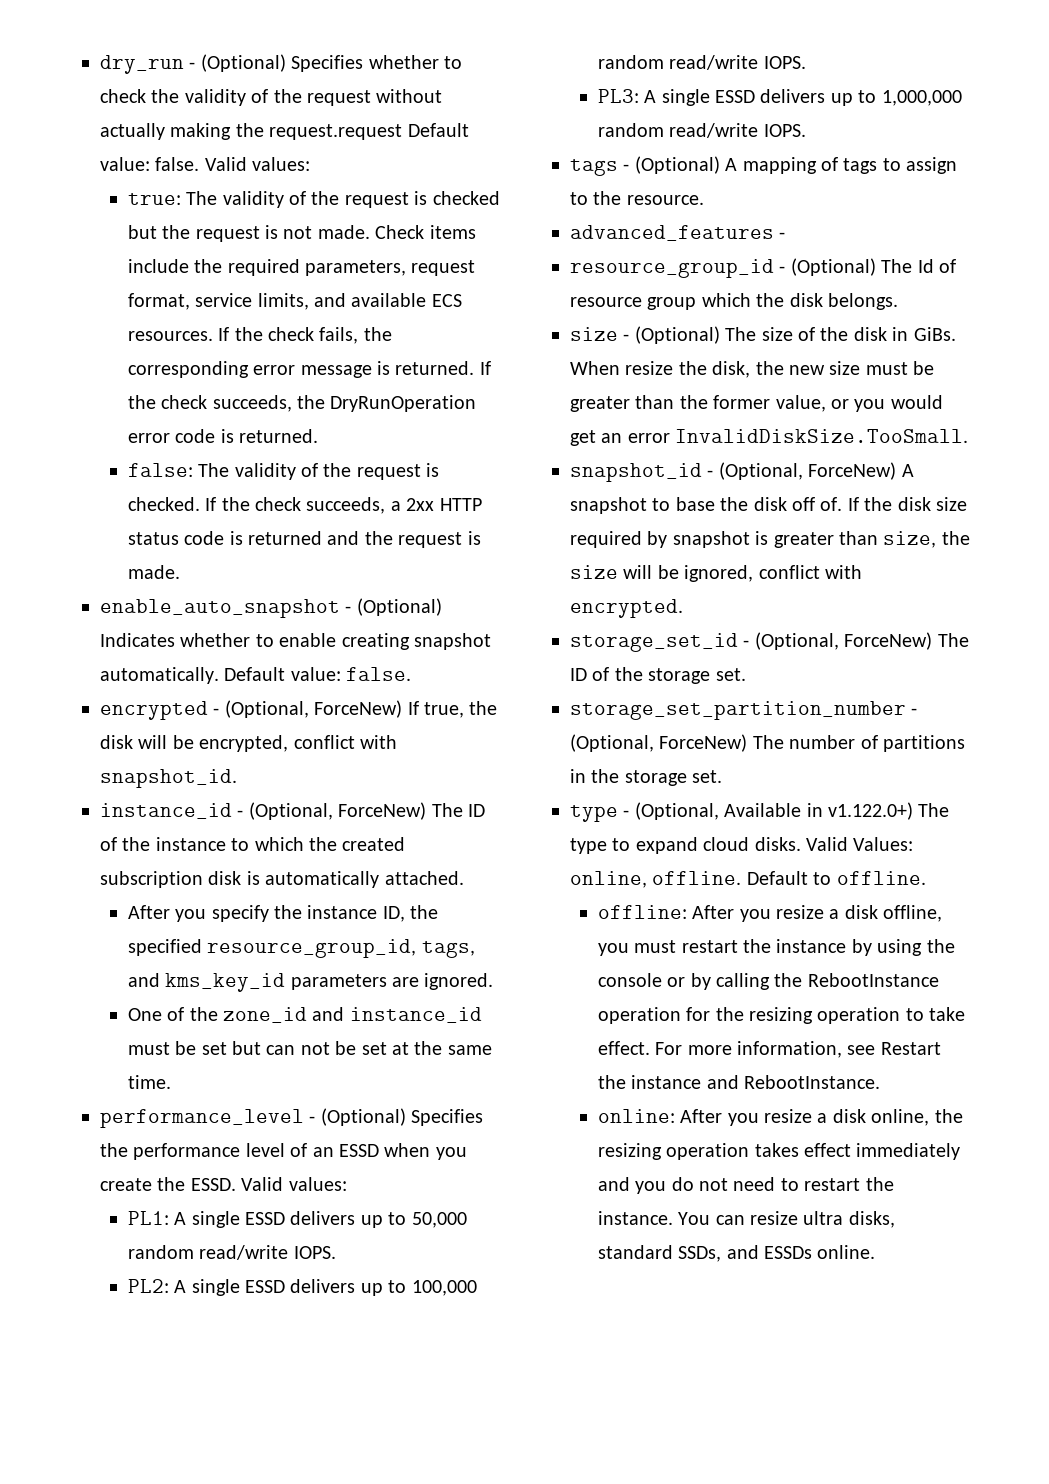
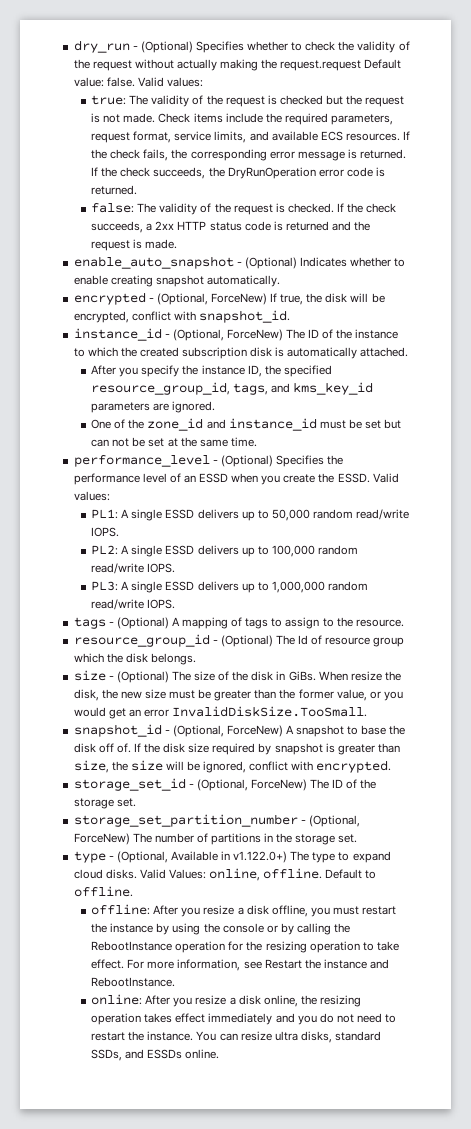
- enable_auto_snapshot - (Optional) Indicates whether to enable creating snapshot automatically. Default value: false.
+ enable_auto_snapshot - (Optional) Indicates whether to enable creating snapshot automatically.
- advanced_features -

